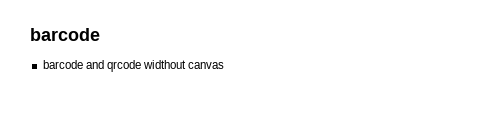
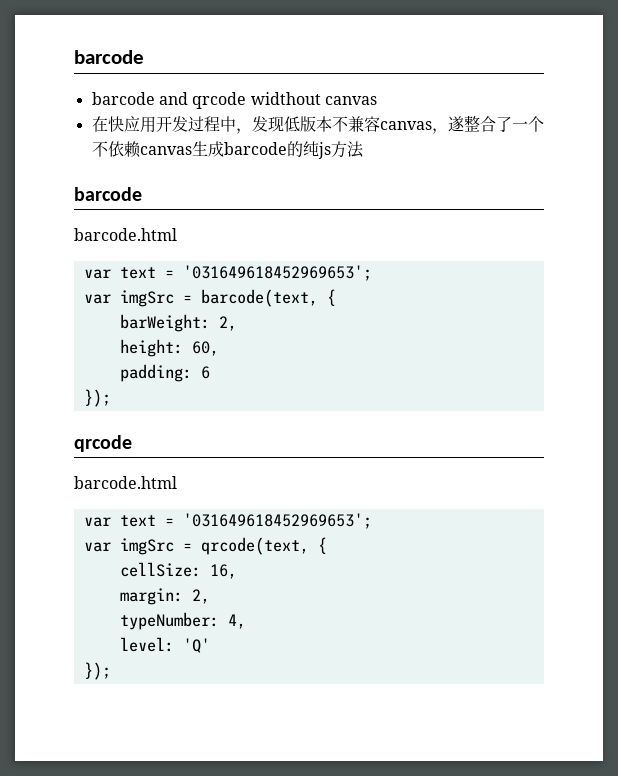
+ 在快应用开发过程中，发现低版本不兼容canvas，遂整合了一个不依赖canvas生成barcode的纯js方法
+ barcode
+ barcode.html
+ var text = '031649618452969653';
+ var imgSrc = barcode(text, {
+ barWeight: 2,
+ height: 60,
+ padding: 6
+ });
+ qrcode
+ barcode.html
+ var text = '031649618452969653';
+ var imgSrc = qrcode(text, {
+ cellSize: 16,
+ margin: 2,
+ typeNumber: 4,
+ level: 'Q'
+ });

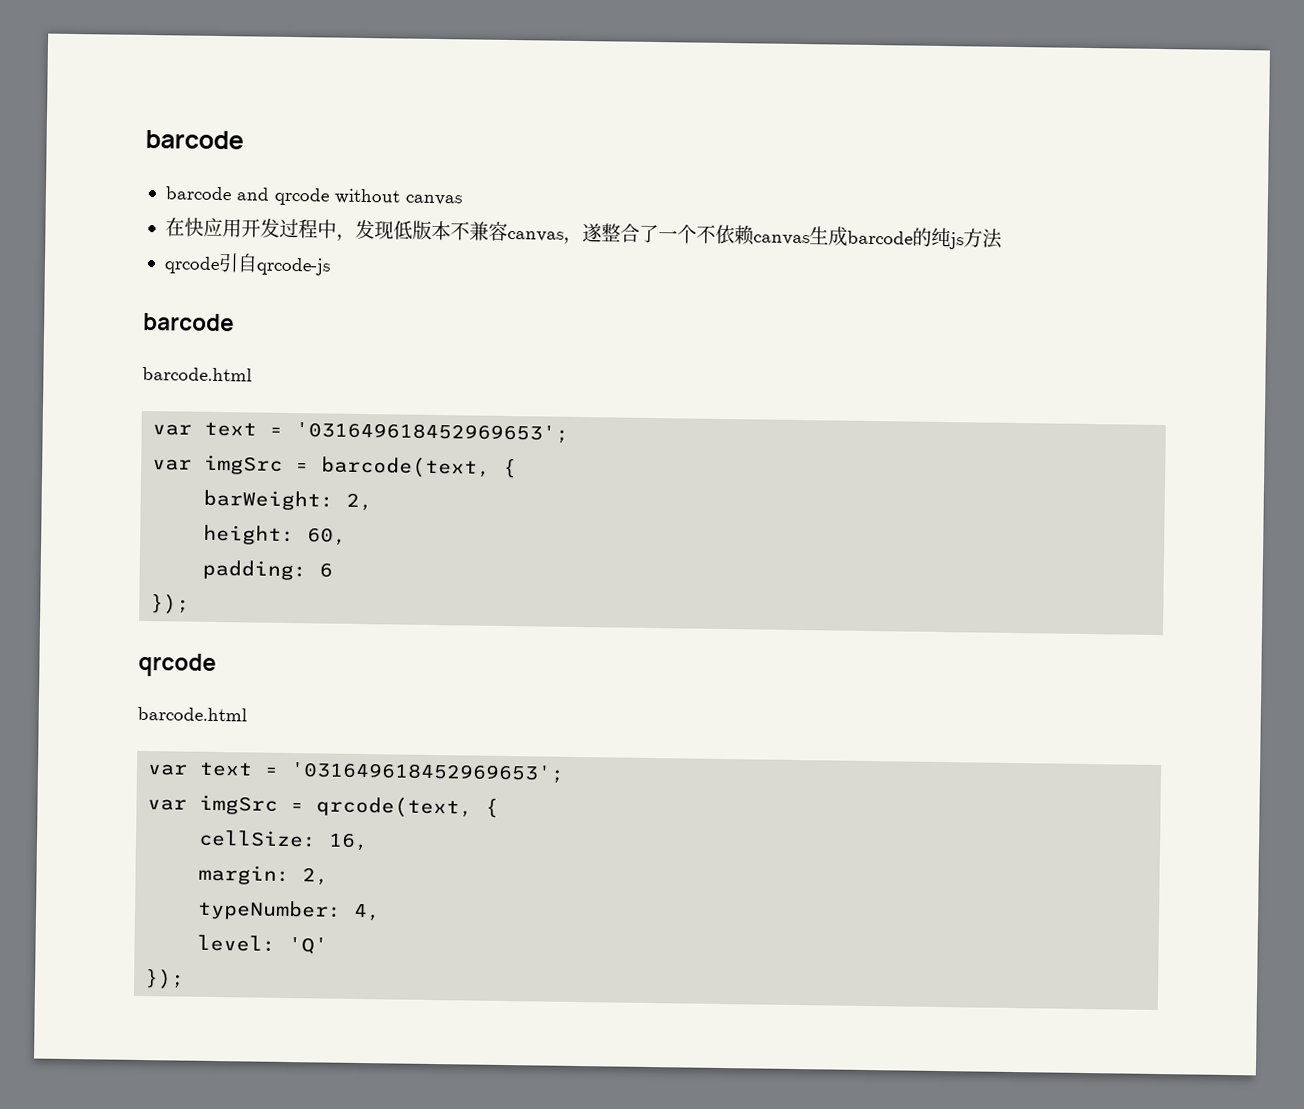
- barcode and qrcode widthout canvas
+ barcode and qrcode without canvas
+ qrcode引自qrcode-js

